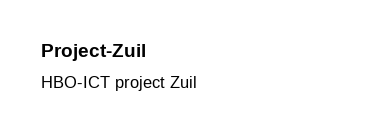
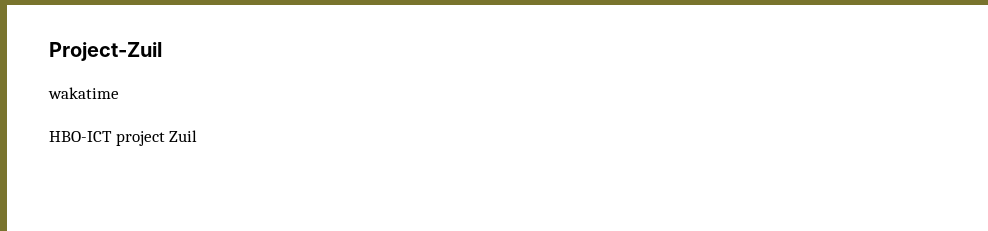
+ wakatime

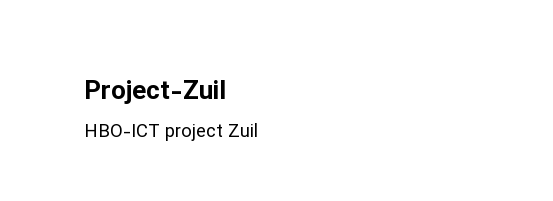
- wakatime

